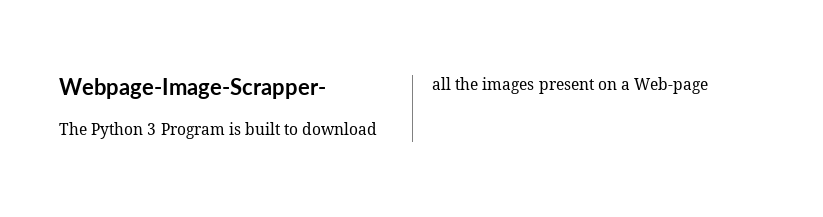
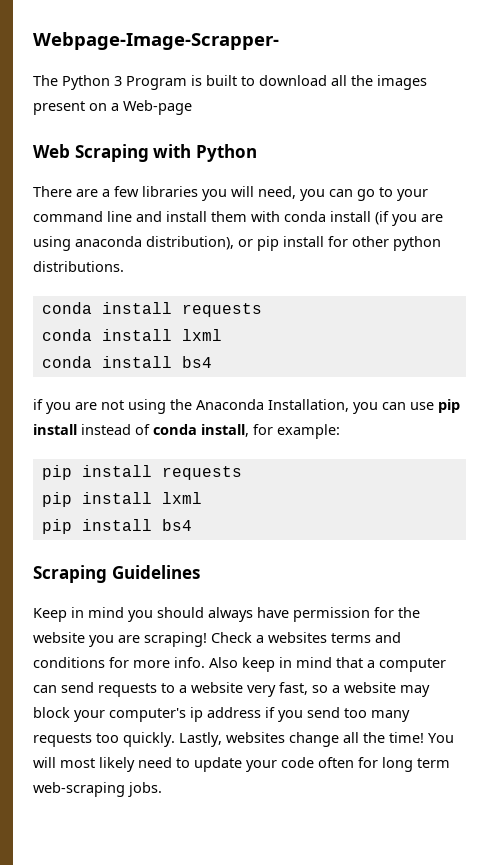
+ Web Scraping with Python
+ There are a few libraries you will need, you can go to your command line and install them with conda install (if you are using anaconda distribution), or pip install for other python distributions.
+ conda install requests
+ conda install lxml
+ conda install bs4
+ if you are not using the Anaconda Installation, you can use pip install instead of conda install, for example:
+ pip install requests
+ pip install lxml
+ pip install bs4
+ Scraping Guidelines
+ Keep in mind you should always have permission for the website you are scraping! Check a websites terms and conditions for more info. Also keep in mind that a computer can send requests to a website very fast, so a website may block your computer's ip address if you send too many requests too quickly. Lastly, websites change all the time! You will most likely need to update your code often for long term web-scraping jobs.

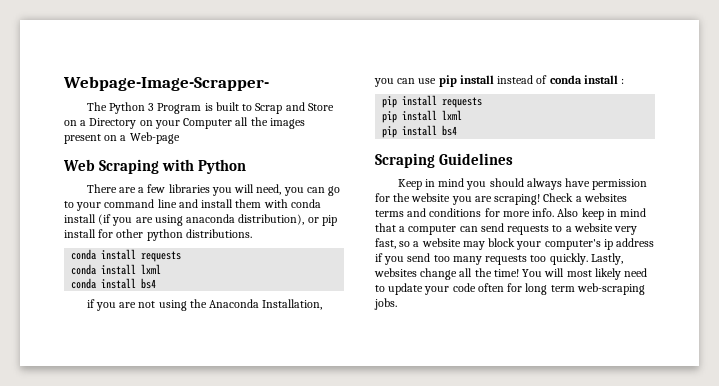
- The Python 3 Program is built to download all the images present on a Web-page
+ The Python 3 Program is built to Scrap and Store on a Directory on your Computer all the images present on a Web-page
- if you are not using the Anaconda Installation, you can use pip install instead of conda install, for example:
+ if you are not using the Anaconda Installation, you can use pip install instead of conda install :

